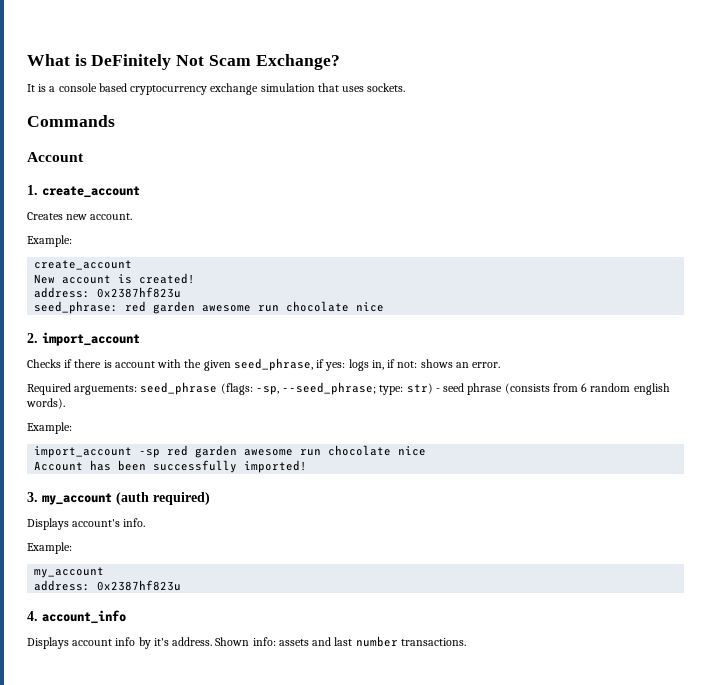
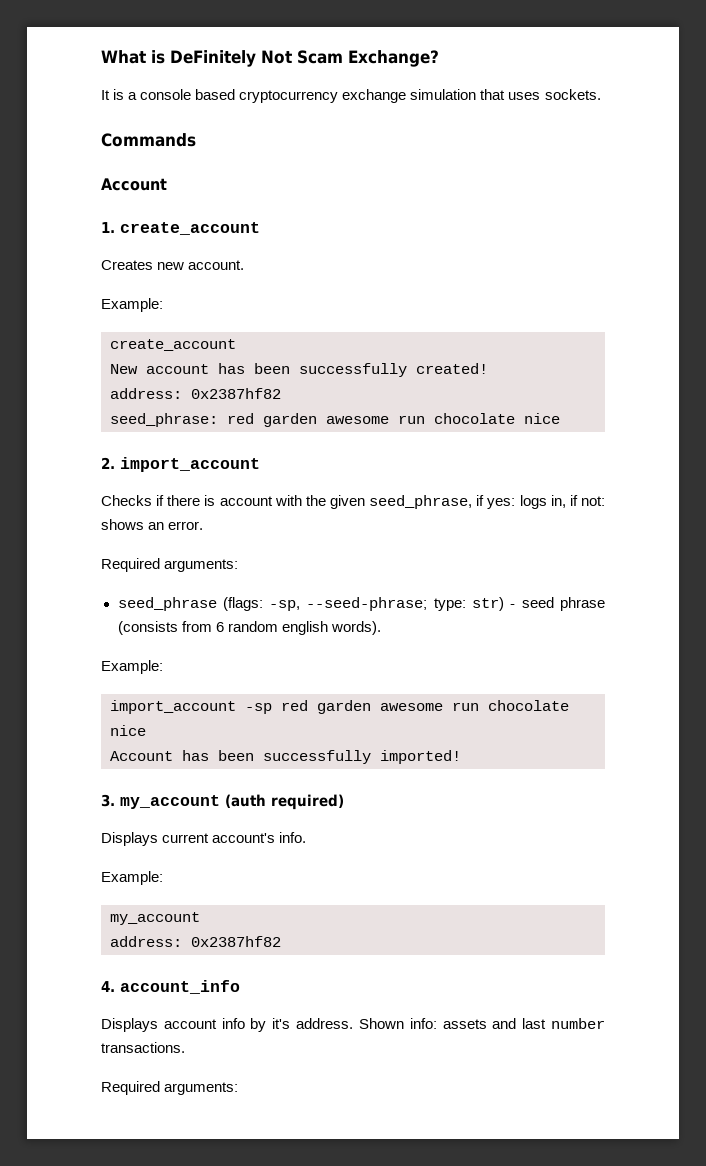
- New account is created!
- address: 0x2387hf823u
+ New account has been successfully created!
+ address: 0x2387hf82
  Checks if there is account with the given seed_phrase, if yes: logs in, if not: shows an error.
- Required arguements: seed_phrase (flags: -sp, --seed_phrase; type: str) - seed phrase (consists from 6 random english words).
+ Required arguments:
+ seed_phrase (flags: -sp, --seed-phrase; type: str) - seed phrase (consists from 6 random english words).
- Displays account's info.
+ Displays current account's info.
  Example:
  my_account
- address: 0x2387hf823u
+ address: 0x2387hf82
  Shown info: assets and last number transactions.
+ Required arguments:

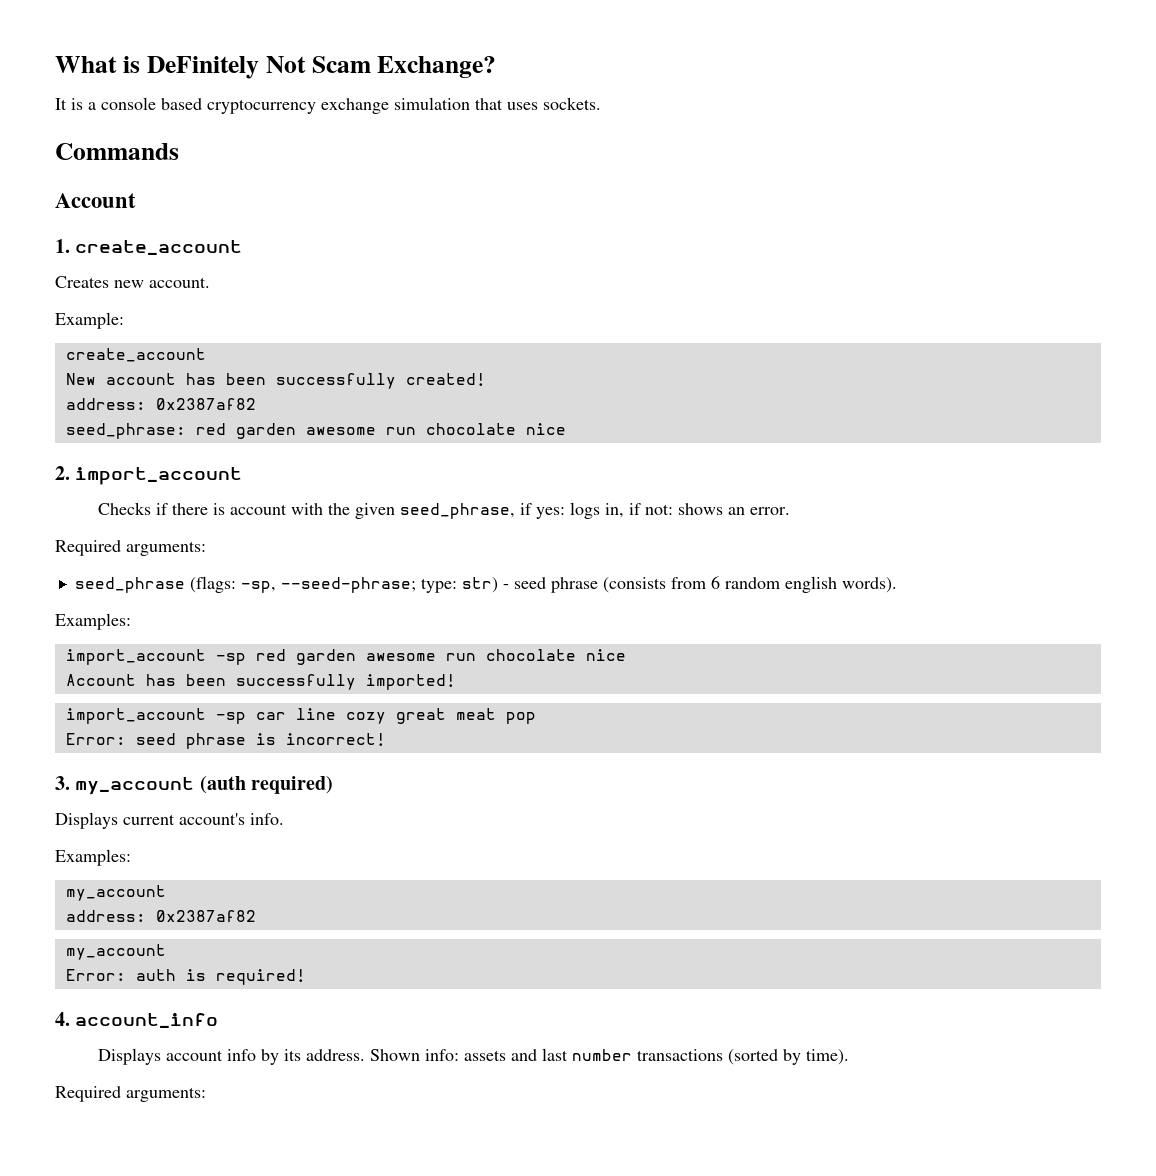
  New account has been successfully created!
- address: 0x2387hf82
+ address: 0x2387af82
  seed_phrase (flags: -sp, --seed-phrase; type: str) - seed phrase (consists from 6 random english words).
- Example:
+ Examples:
+ import_account -sp car line cozy great meat pop
+ Error: seed phrase is incorrect!
  Displays current account's info.
- Example:
+ Examples:
  my_account
- address: 0x2387hf82
+ address: 0x2387af82
+ my_account
+ Error: auth is required!
- Displays account info by it's address.
+ Displays account info by its address.
- Shown info: assets and last number transactions.
+ Shown info: assets and last number transactions (sorted by time).

